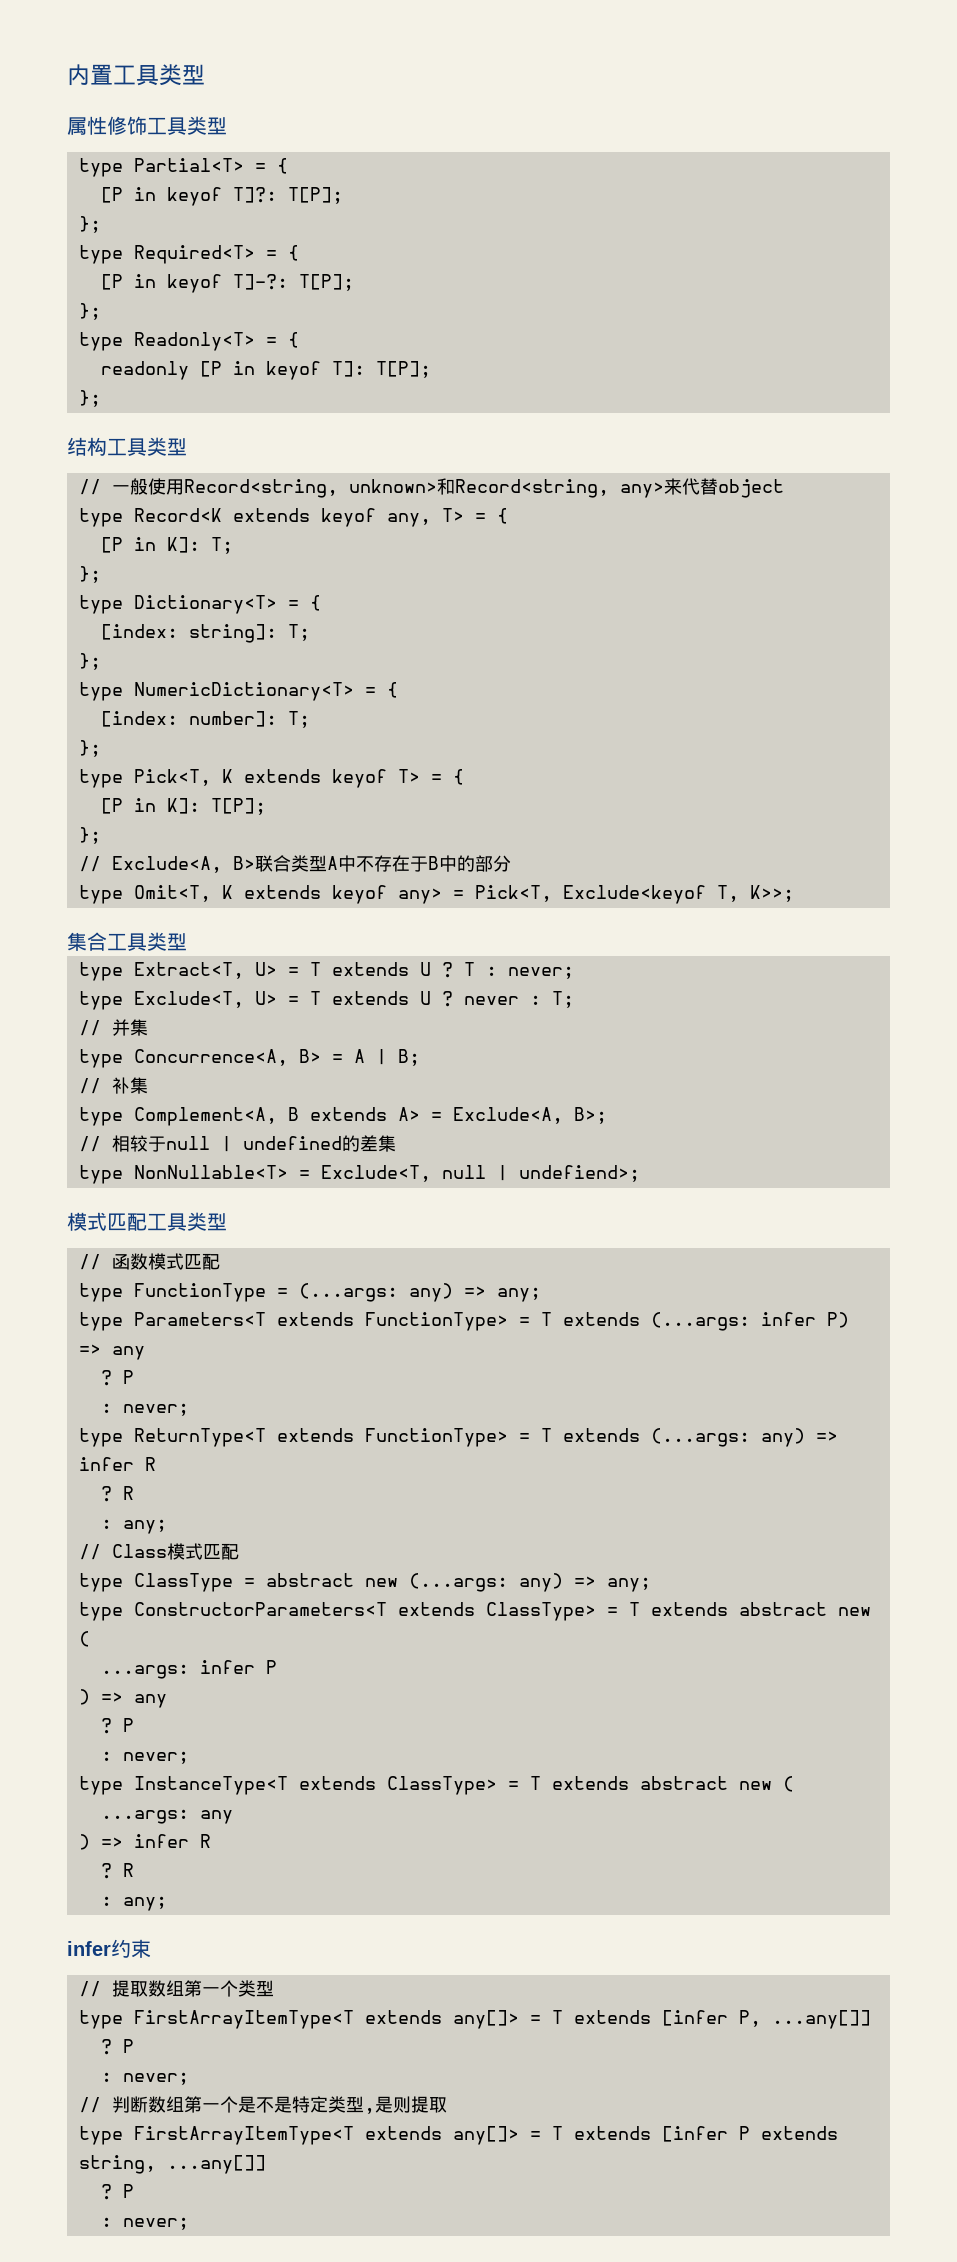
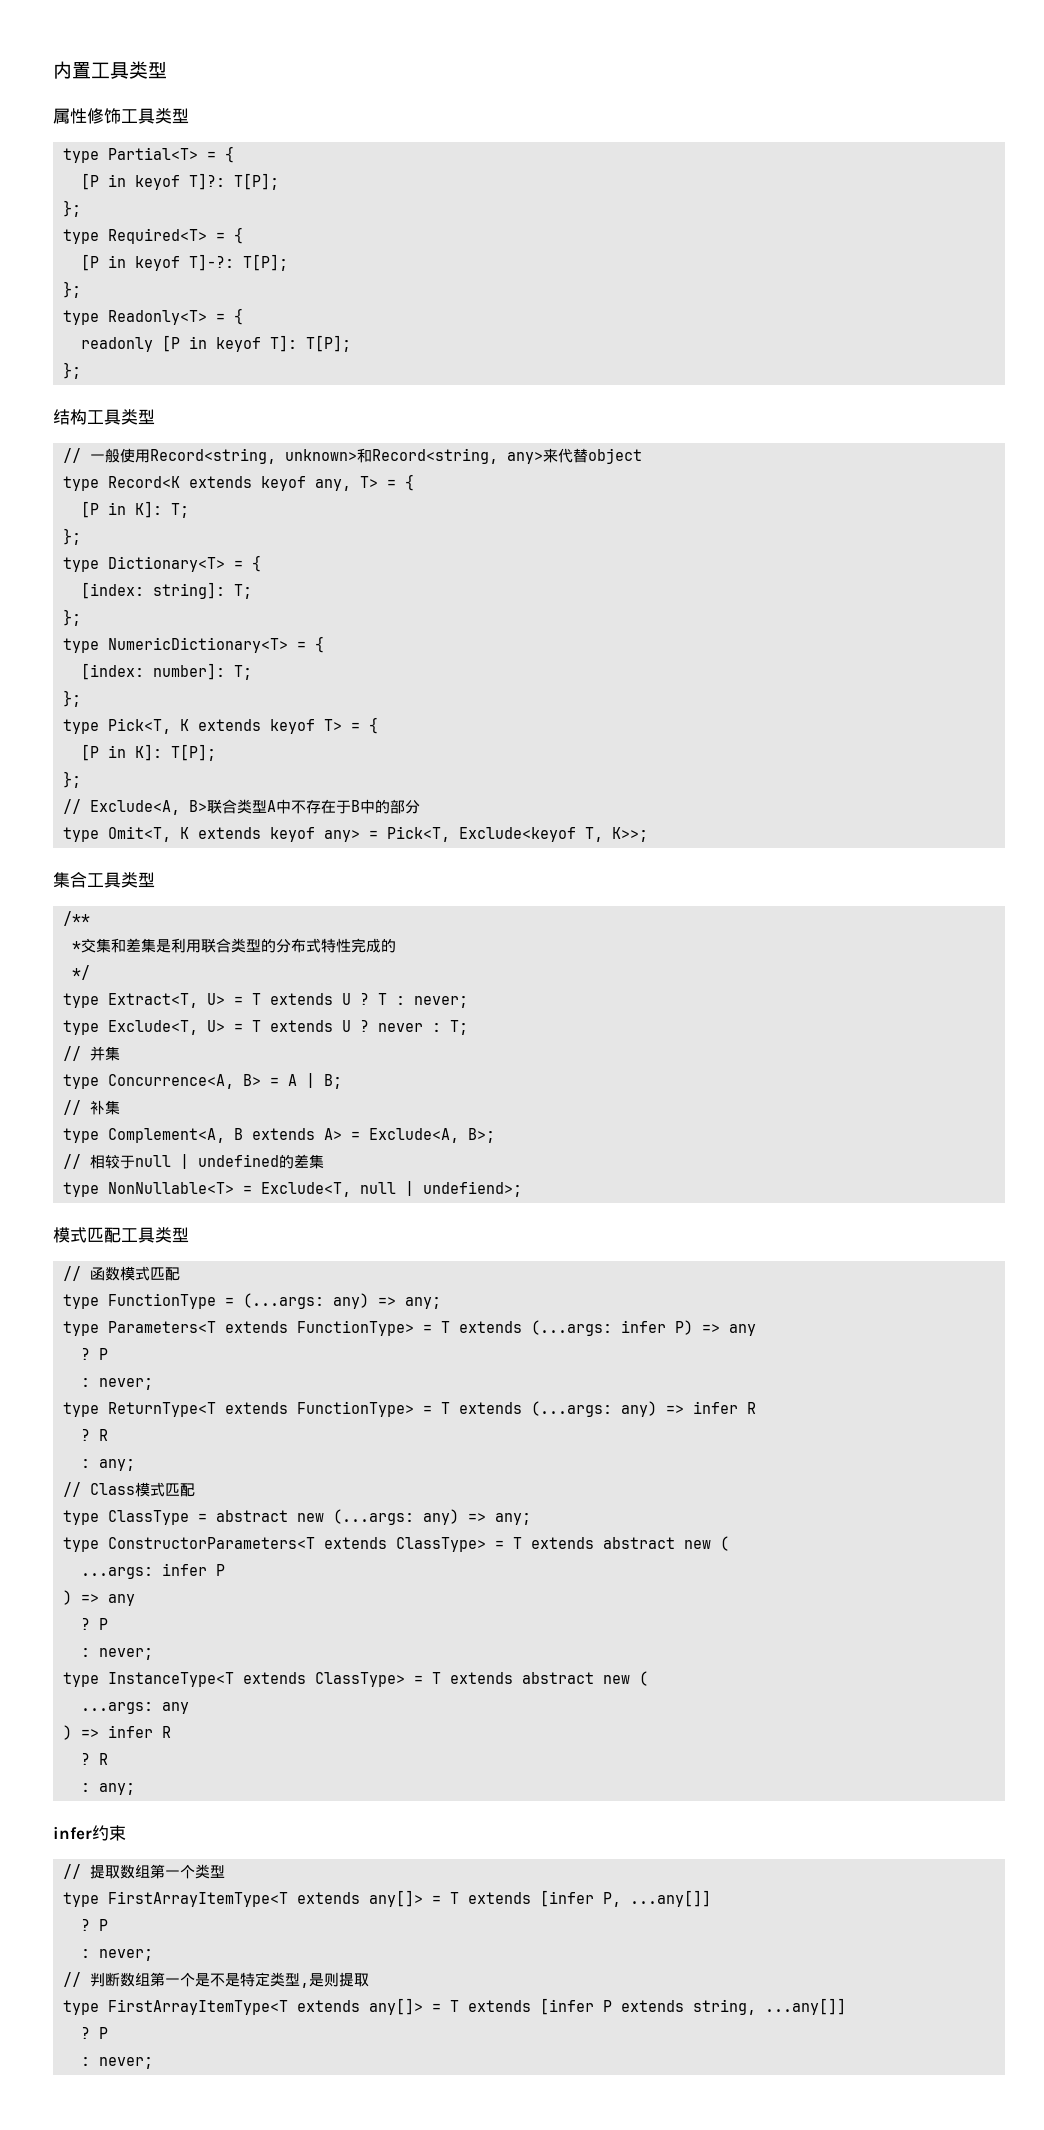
+ /**
+ *交集和差集是利用联合类型的分布式特性完成的
+ */

